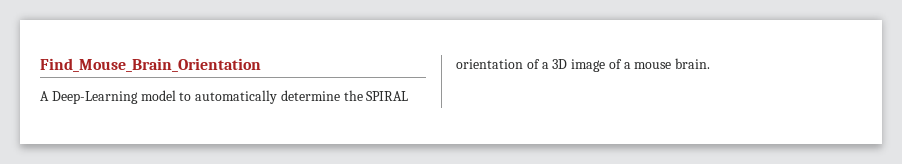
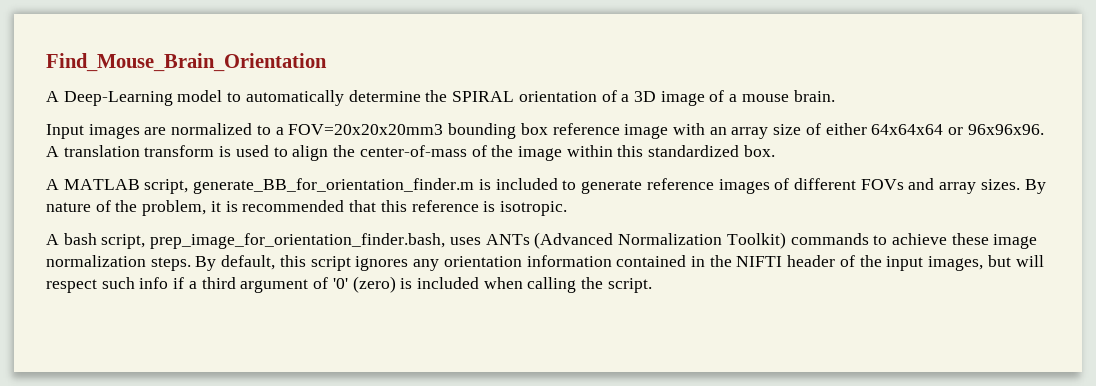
+ Input images are normalized to a FOV=20x20x20mm3 bounding box reference image with an array size of either 64x64x64 or 96x96x96. A translation transform is used to align the center-of-mass of the image within this standardized box.
+ A MATLAB script, generate_BB_for_orientation_finder.m is included to generate reference images of different FOVs and array sizes. By nature of the problem, it is recommended that this reference is isotropic.
+ A bash script, prep_image_for_orientation_finder.bash, uses ANTs (Advanced Normalization Toolkit) commands to achieve these image normalization steps. By default, this script ignores any orientation information contained in the NIFTI header of the input images, but will respect such info if a third argument of '0' (zero) is included when calling the script.

